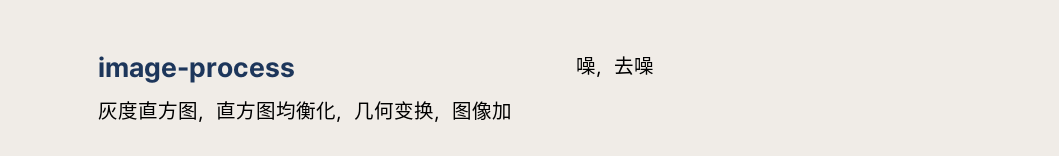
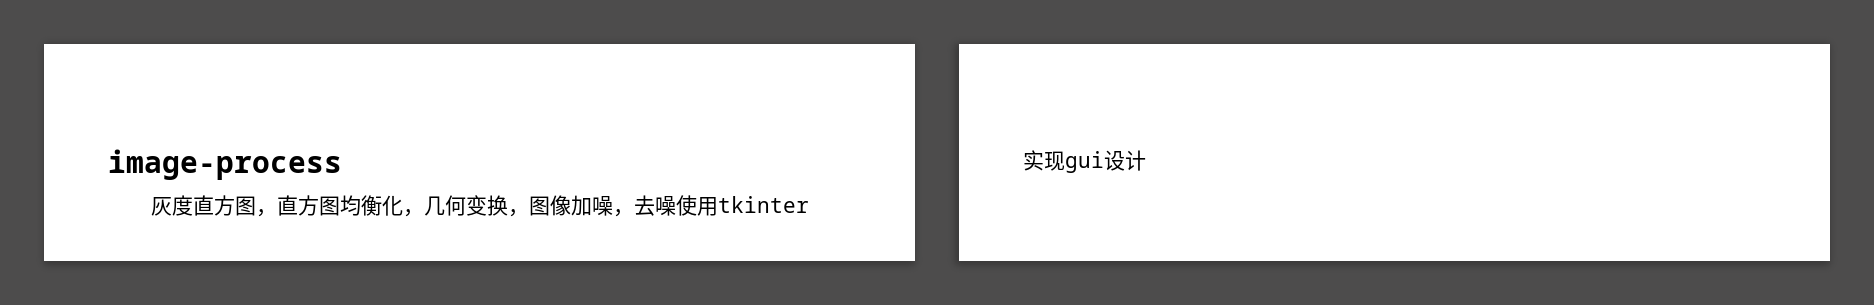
- 灰度直方图，直方图均衡化，几何变换，图像加噪，去噪
+ 灰度直方图，直方图均衡化，几何变换，图像加噪，去噪使用tkinter实现gui设计

